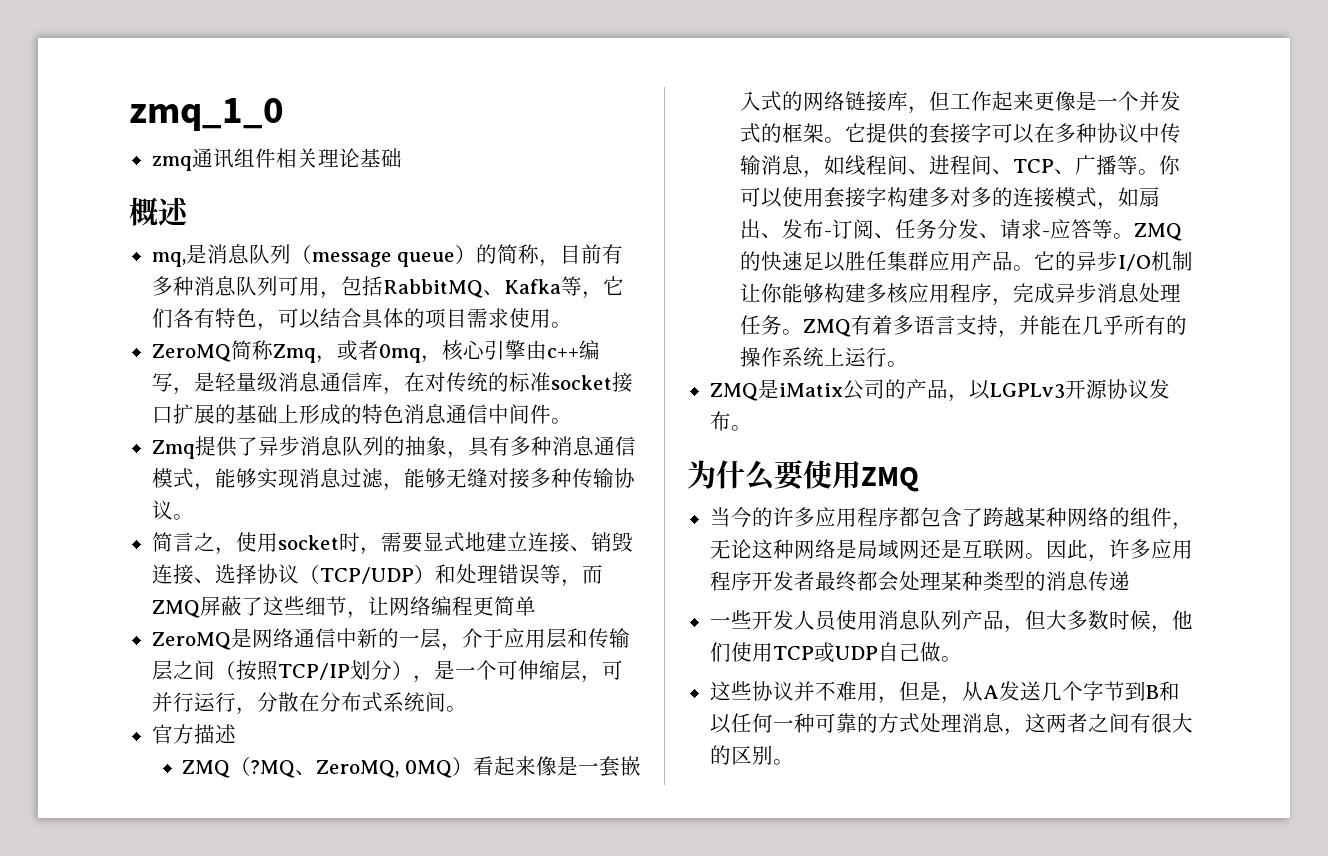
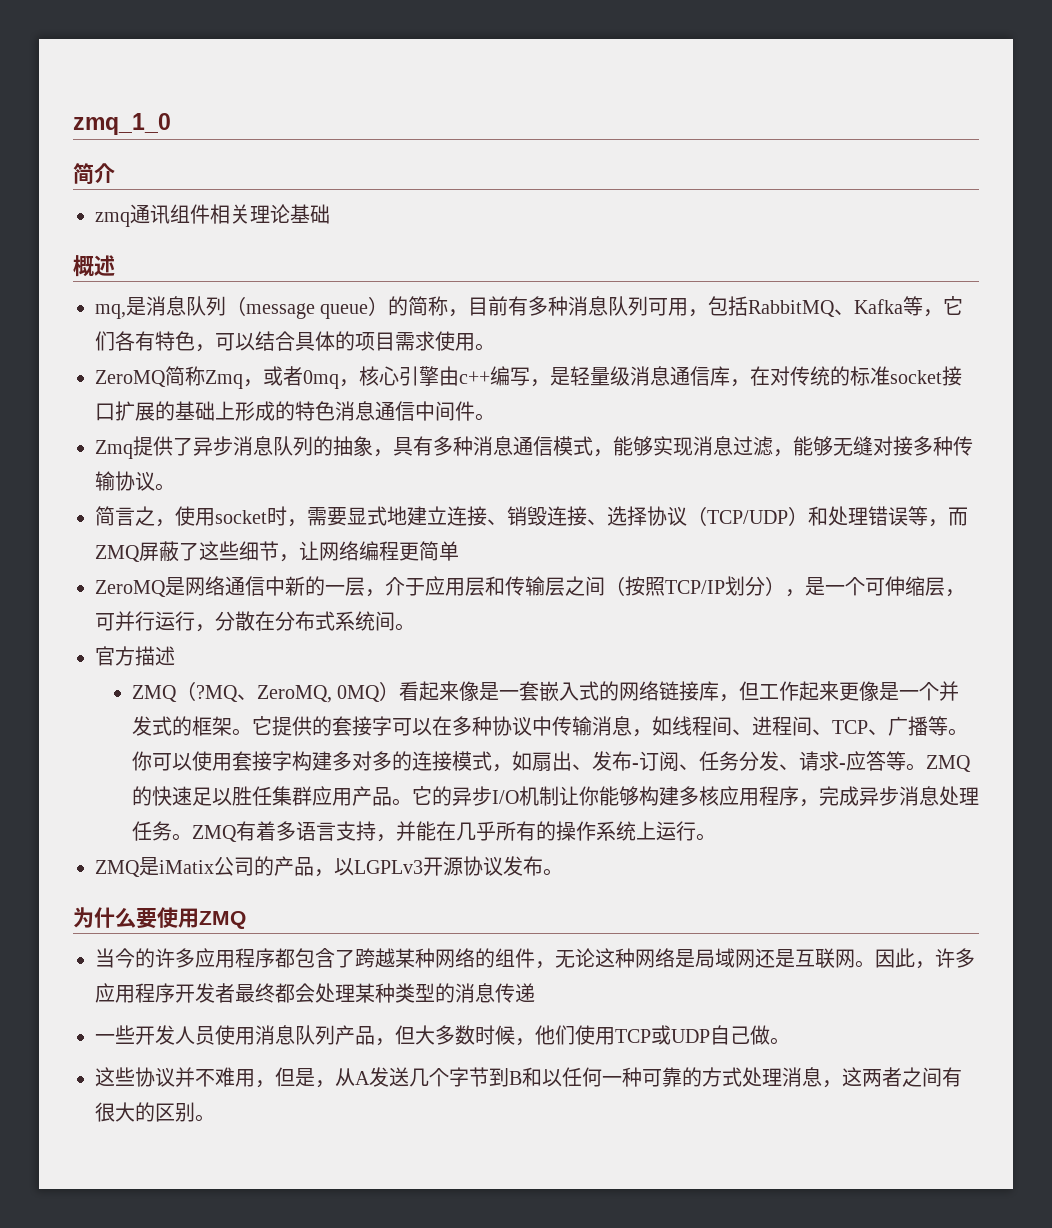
+ 简介

